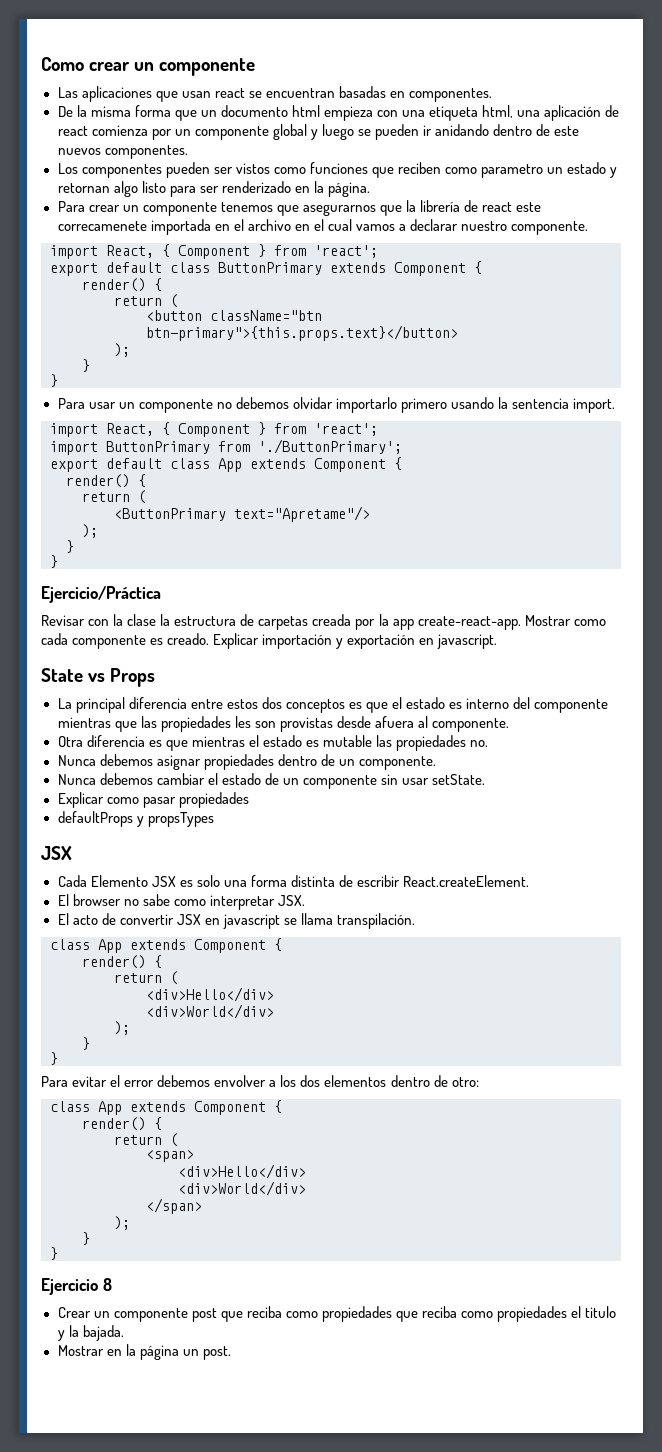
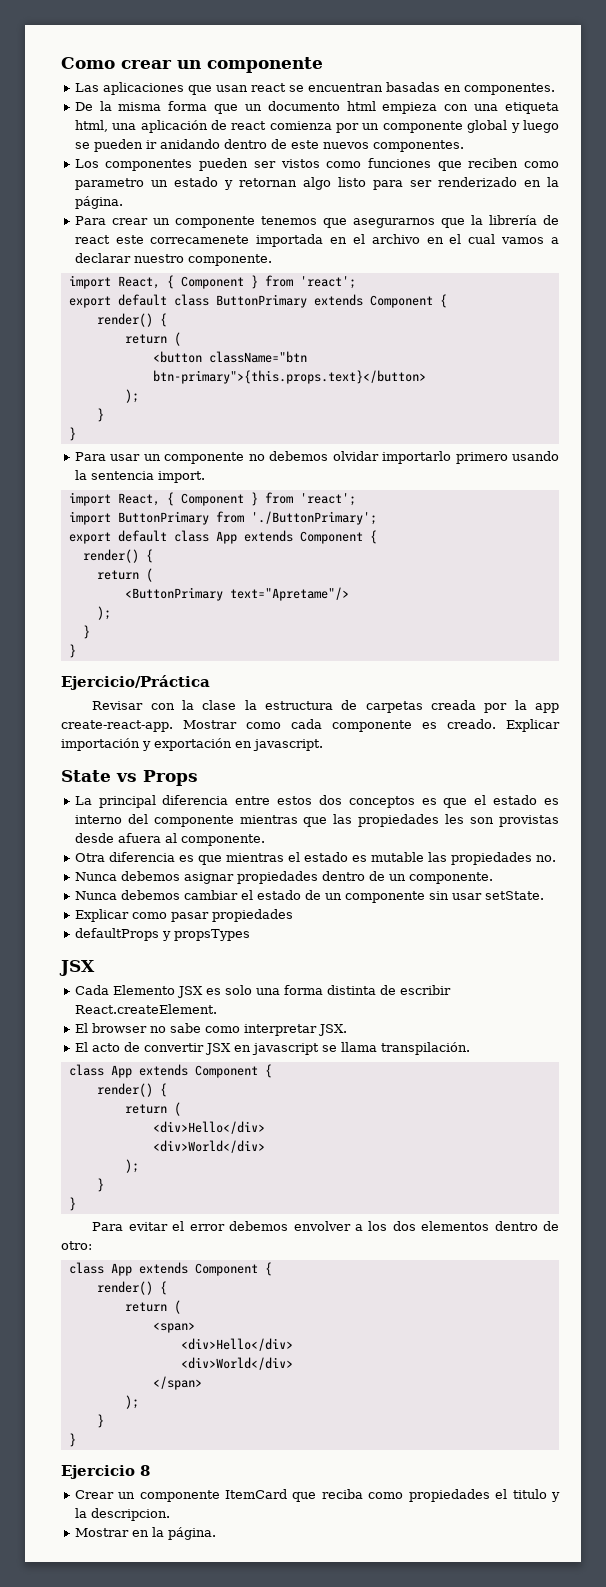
- Crear un componente post que reciba como propiedades que reciba como propiedades el titulo y la bajada.
+ Crear un componente ItemCard que reciba como propiedades el titulo y la descripcion.
- Mostrar en la página un post.
+ Mostrar en la página.

